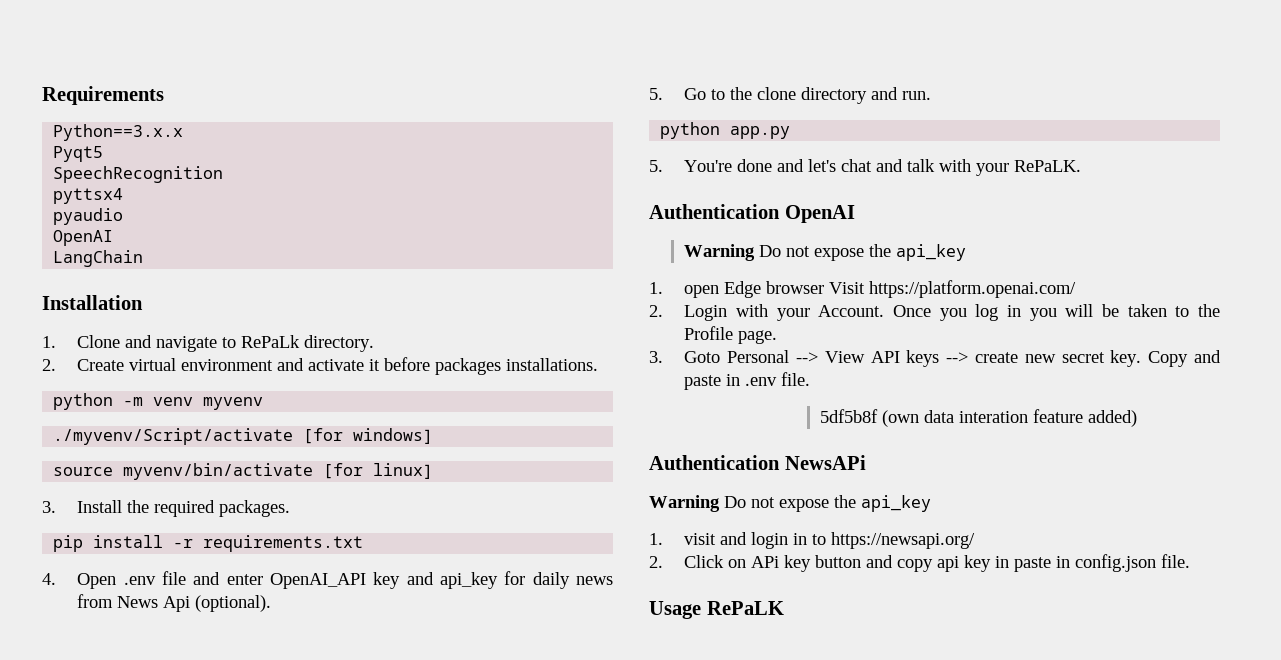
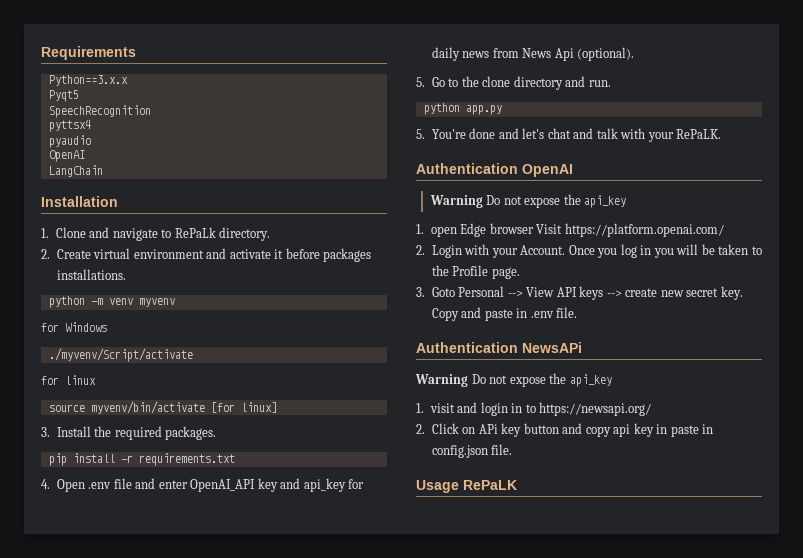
+ for Windows
- ./myvenv/Script/activate [for windows]
+ ./myvenv/Script/activate
+ for linux
- 5df5b8f (own data interation feature added)

